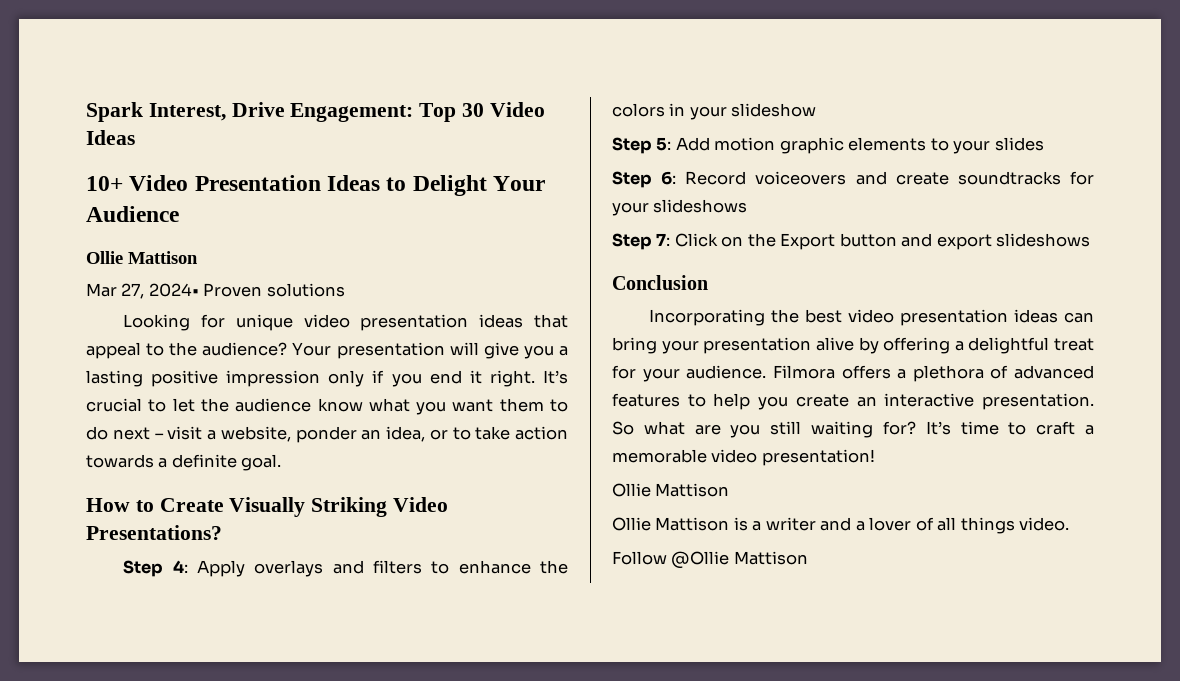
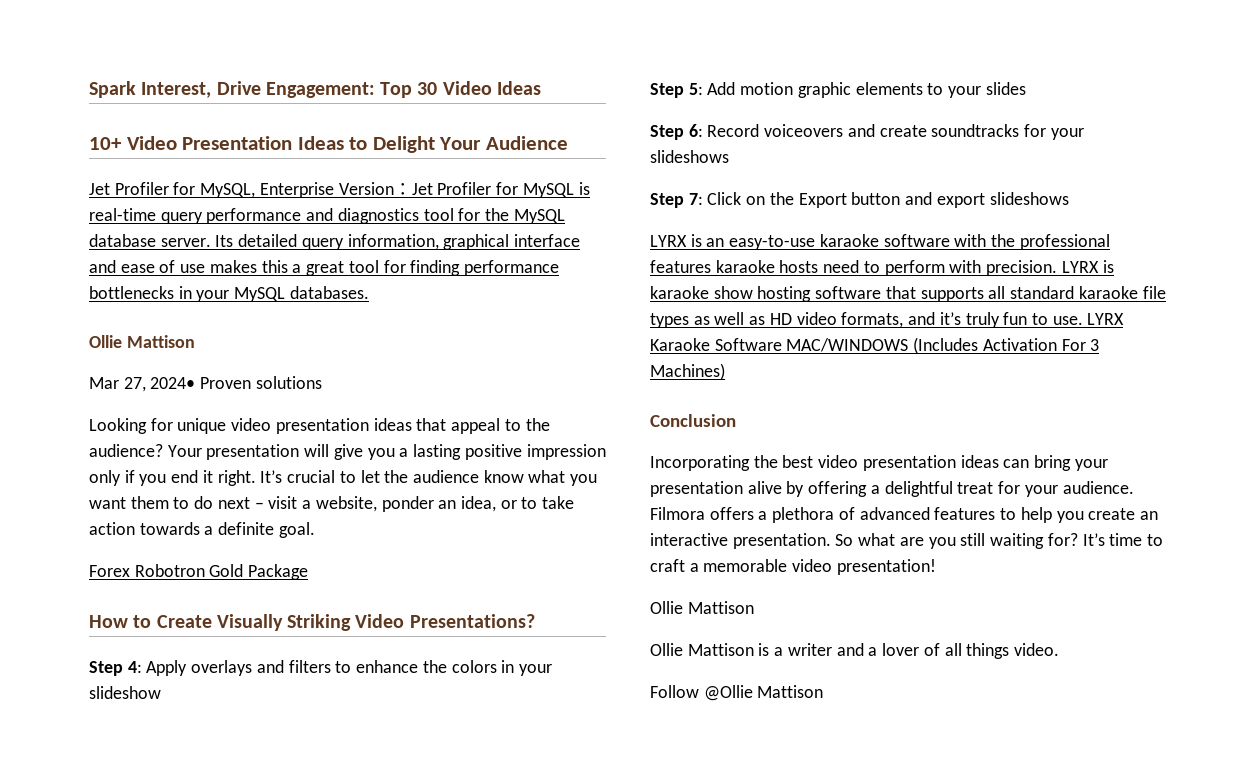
+ Jet Profiler for MySQL, Enterprise Version：Jet Profiler for MySQL is real-time query performance and diagnostics tool for the MySQL database server. Its detailed query information, graphical interface and ease of use makes this a great tool for finding performance bottlenecks in your MySQL databases.
+ Forex Robotron Gold Package
+ LYRX is an easy-to-use karaoke software with the professional features karaoke hosts need to perform with precision. LYRX is karaoke show hosting software that supports all standard karaoke file types as well as HD video formats, and it’s truly fun to use. LYRX Karaoke Software MAC/WINDOWS (Includes Activation For 3 Machines)

